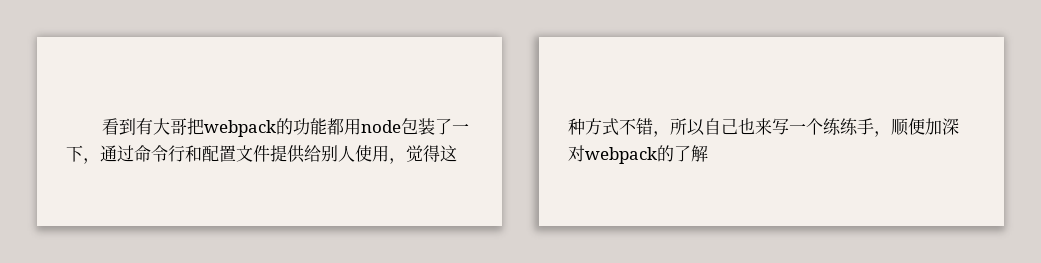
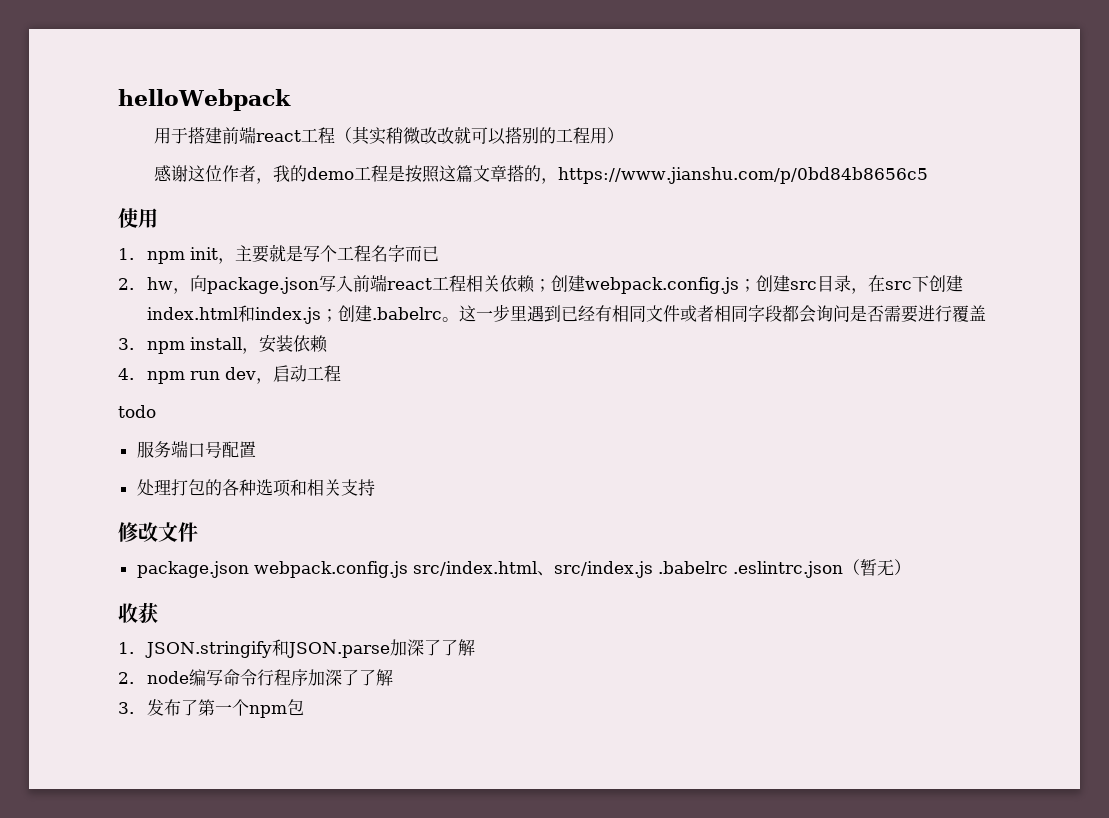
- 看到有大哥把webpack的功能都用node包装了一下，通过命令行和配置文件提供给别人使用，觉得这种方式不错，所以自己也来写一个练练手，顺便加深对webpack的了解
+ helloWebpack
+ 用于搭建前端react工程（其实稍微改改就可以搭别的工程用）
+ 感谢这位作者，我的demo工程是按照这篇文章搭的，https://www.jianshu.com/p/0bd84b8656c5
+ 使用
+ 1. npm init，主要就是写个工程名字而已
+ 2. hw，向package.json写入前端react工程相关依赖；创建webpack.config.js；创建src目录，在src下创建index.html和index.js；创建.babelrc。这一步里遇到已经有相同文件或者相同字段都会询问是否需要进行覆盖
+ 3. npm install，安装依赖
+ 4. npm run dev，启动工程
+ todo
+ 服务端口号配置
+ 处理打包的各种选项和相关支持
+ 修改文件
+ package.json webpack.config.js src/index.html、src/index.js .babelrc .eslintrc.json（暂无）
+ 收获
+ 1. JSON.stringify和JSON.parse加深了了解
+ 2. node编写命令行程序加深了了解
+ 3.发布了第一个npm包

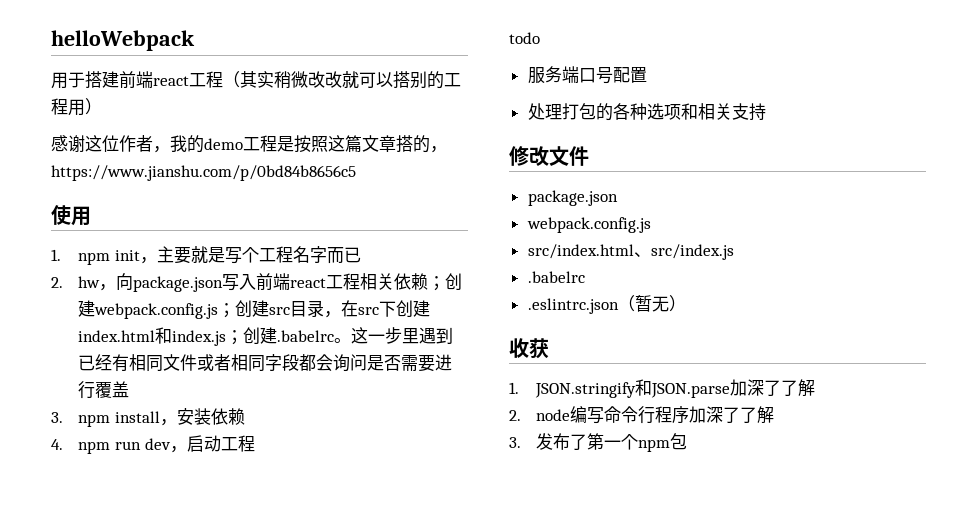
  修改文件
- package.json webpack.config.js src/index.html、src/index.js .babelrc .eslintrc.json（暂无）
+ package.json
+ webpack.config.js
+ src/index.html、src/index.js
+ .babelrc
+ .eslintrc.json（暂无）

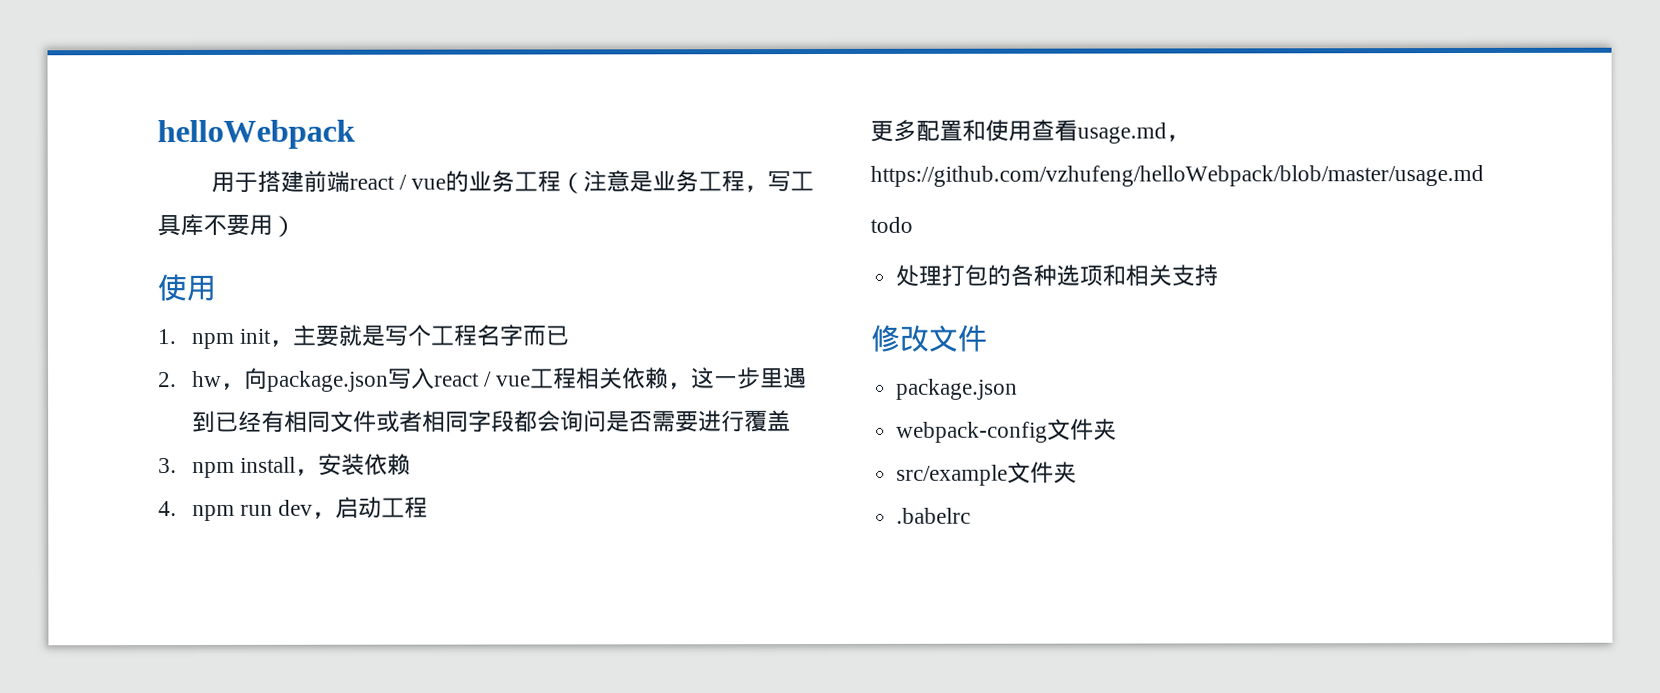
- 用于搭建前端react工程（其实稍微改改就可以搭别的工程用）
- 感谢这位作者，我的demo工程是按照这篇文章搭的，https://www.jianshu.com/p/0bd84b8656c5
+ 用于搭建前端react / vue的业务工程（注意是业务工程，写工具库不要用）
- 2. hw，向package.json写入前端react工程相关依赖；创建webpack.config.js；创建src目录，在src下创建index.html和index.js；创建.babelrc。这一步里遇到已经有相同文件或者相同字段都会询问是否需要进行覆盖
+ 2. hw，向package.json写入react / vue工程相关依赖，这一步里遇到已经有相同文件或者相同字段都会询问是否需要进行覆盖
+ 更多配置和使用查看usage.md，https://github.com/vzhufeng/helloWebpack/blob/master/usage.md
  todo
- 服务端口号配置
  修改文件
  package.json
- webpack.config.js
- src/index.html、src/index.js
+ webpack-config文件夹
+ src/example文件夹
  .babelrc
- .eslintrc.json（暂无）
- 收获
- 1. JSON.stringify和JSON.parse加深了了解
- 2. node编写命令行程序加深了了解
- 3.发布了第一个npm包

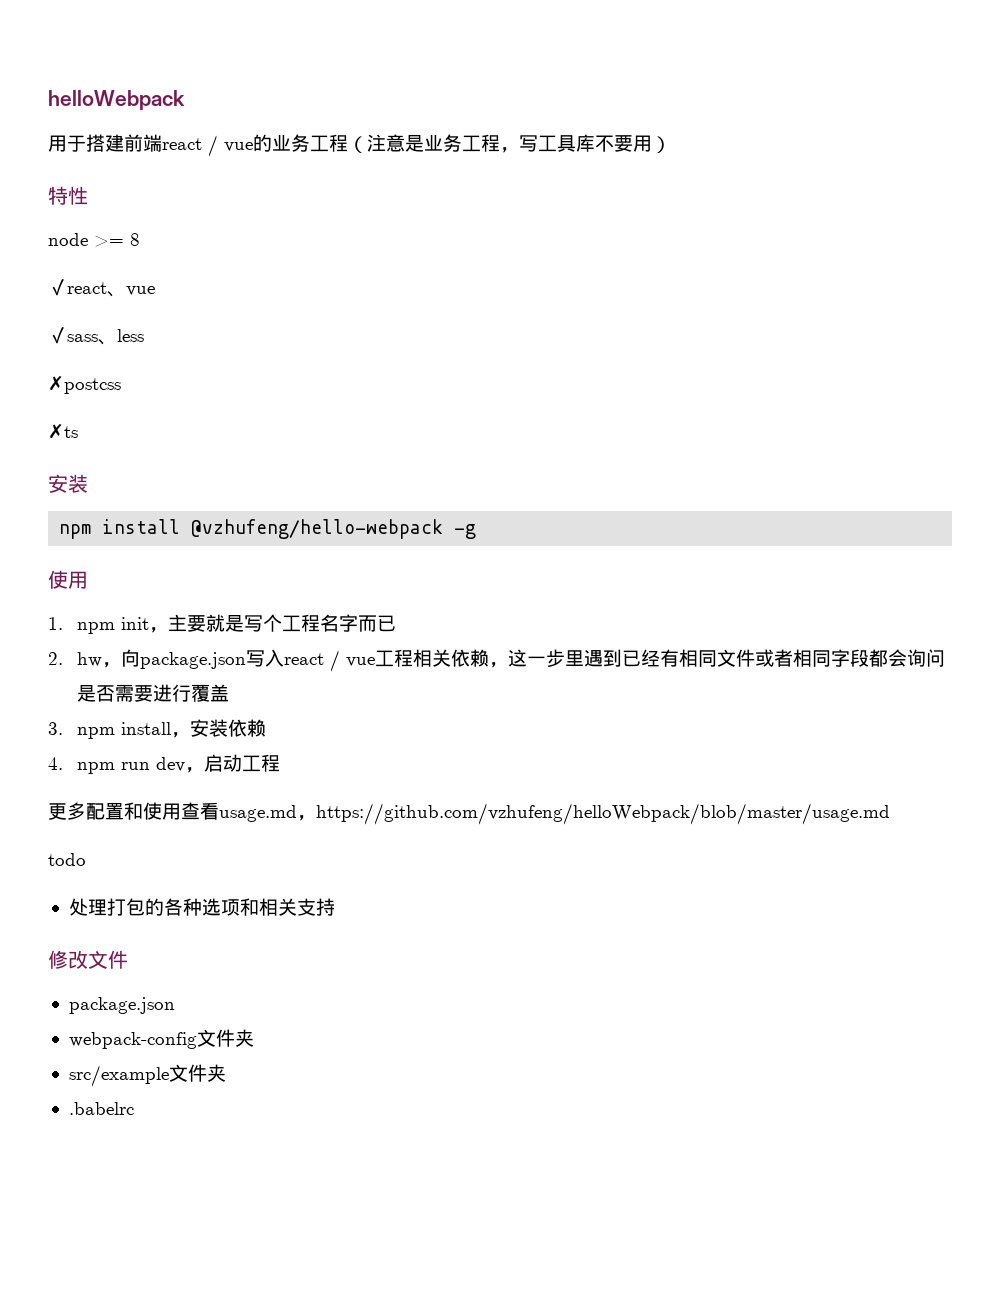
+ 特性
+ node >= 8
+ ✓react、vue
+ ✓sass、less
+ ✗postcss
+ ✗ts
+ 安装
+ npm install @vzhufeng/hello-webpack -g

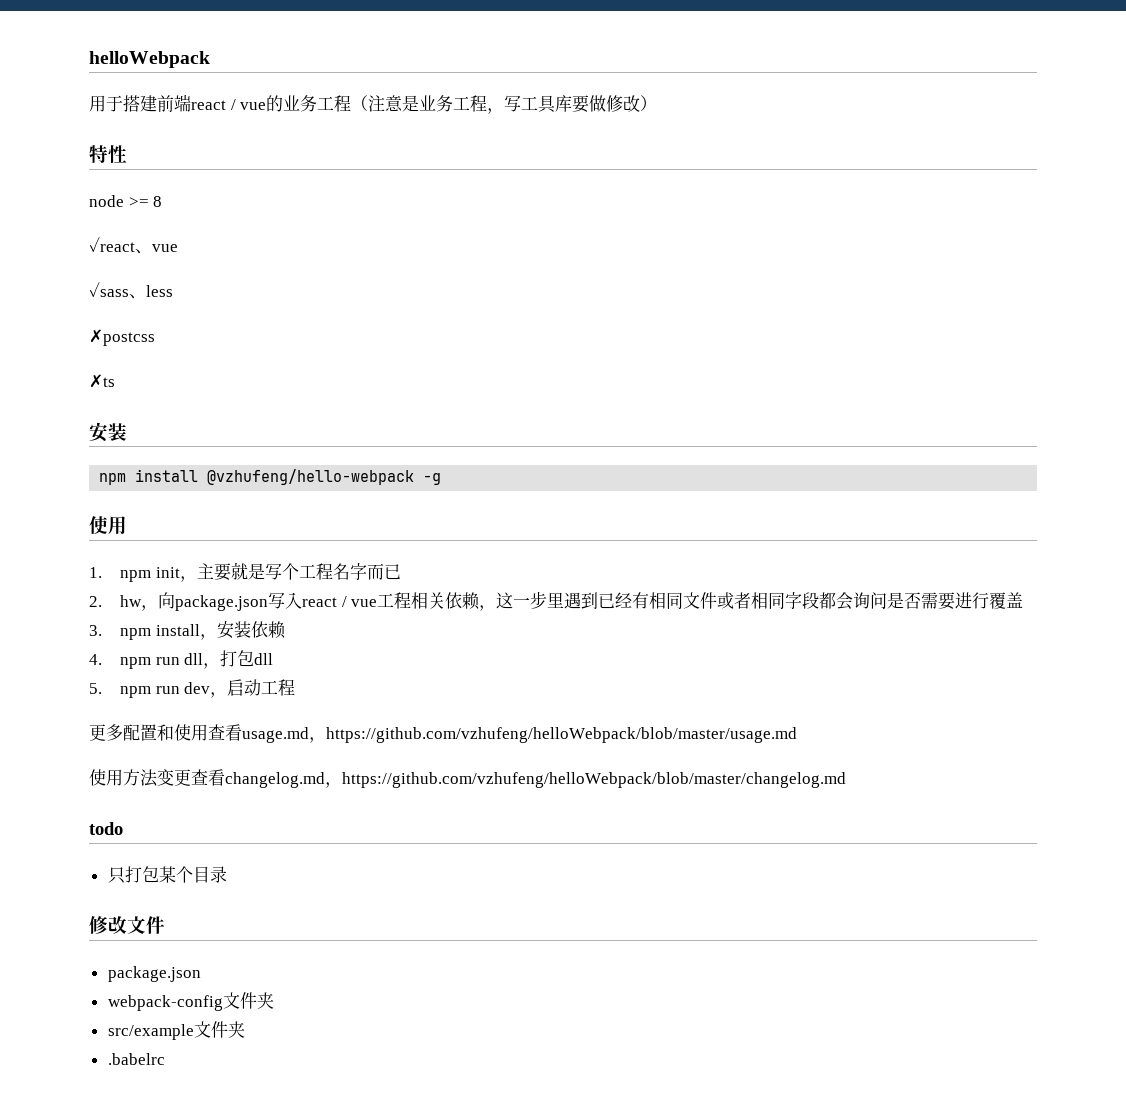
- 用于搭建前端react / vue的业务工程（注意是业务工程，写工具库不要用）
+ 用于搭建前端react / vue的业务工程（注意是业务工程，写工具库要做修改）
- 4. npm run dev，启动工程
+ 4. npm run dll，打包dll
+ 5. npm run dev，启动工程
+ 使用方法变更查看changelog.md，https://github.com/vzhufeng/helloWebpack/blob/master/changelog.md
  todo
- 处理打包的各种选项和相关支持
+ 只打包某个目录

